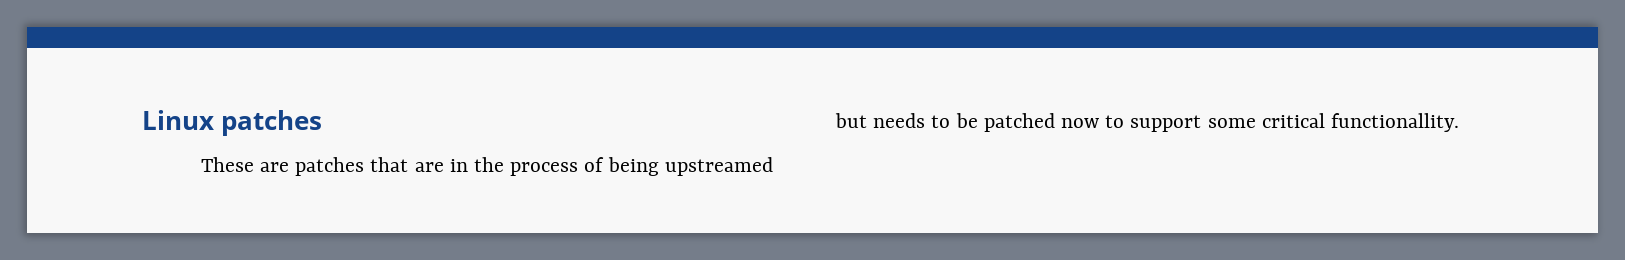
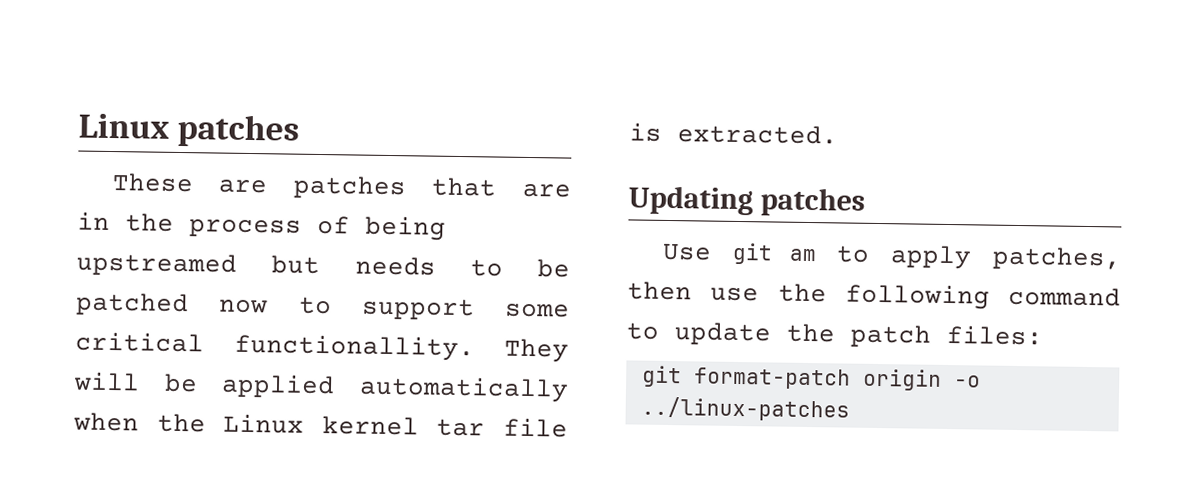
+ They will be applied automatically when the Linux kernel tar file is extracted.
+ Updating patches
+ Use git am to apply patches, then use the following command to update the patch files:
+ git format-patch origin -o ../linux-patches

